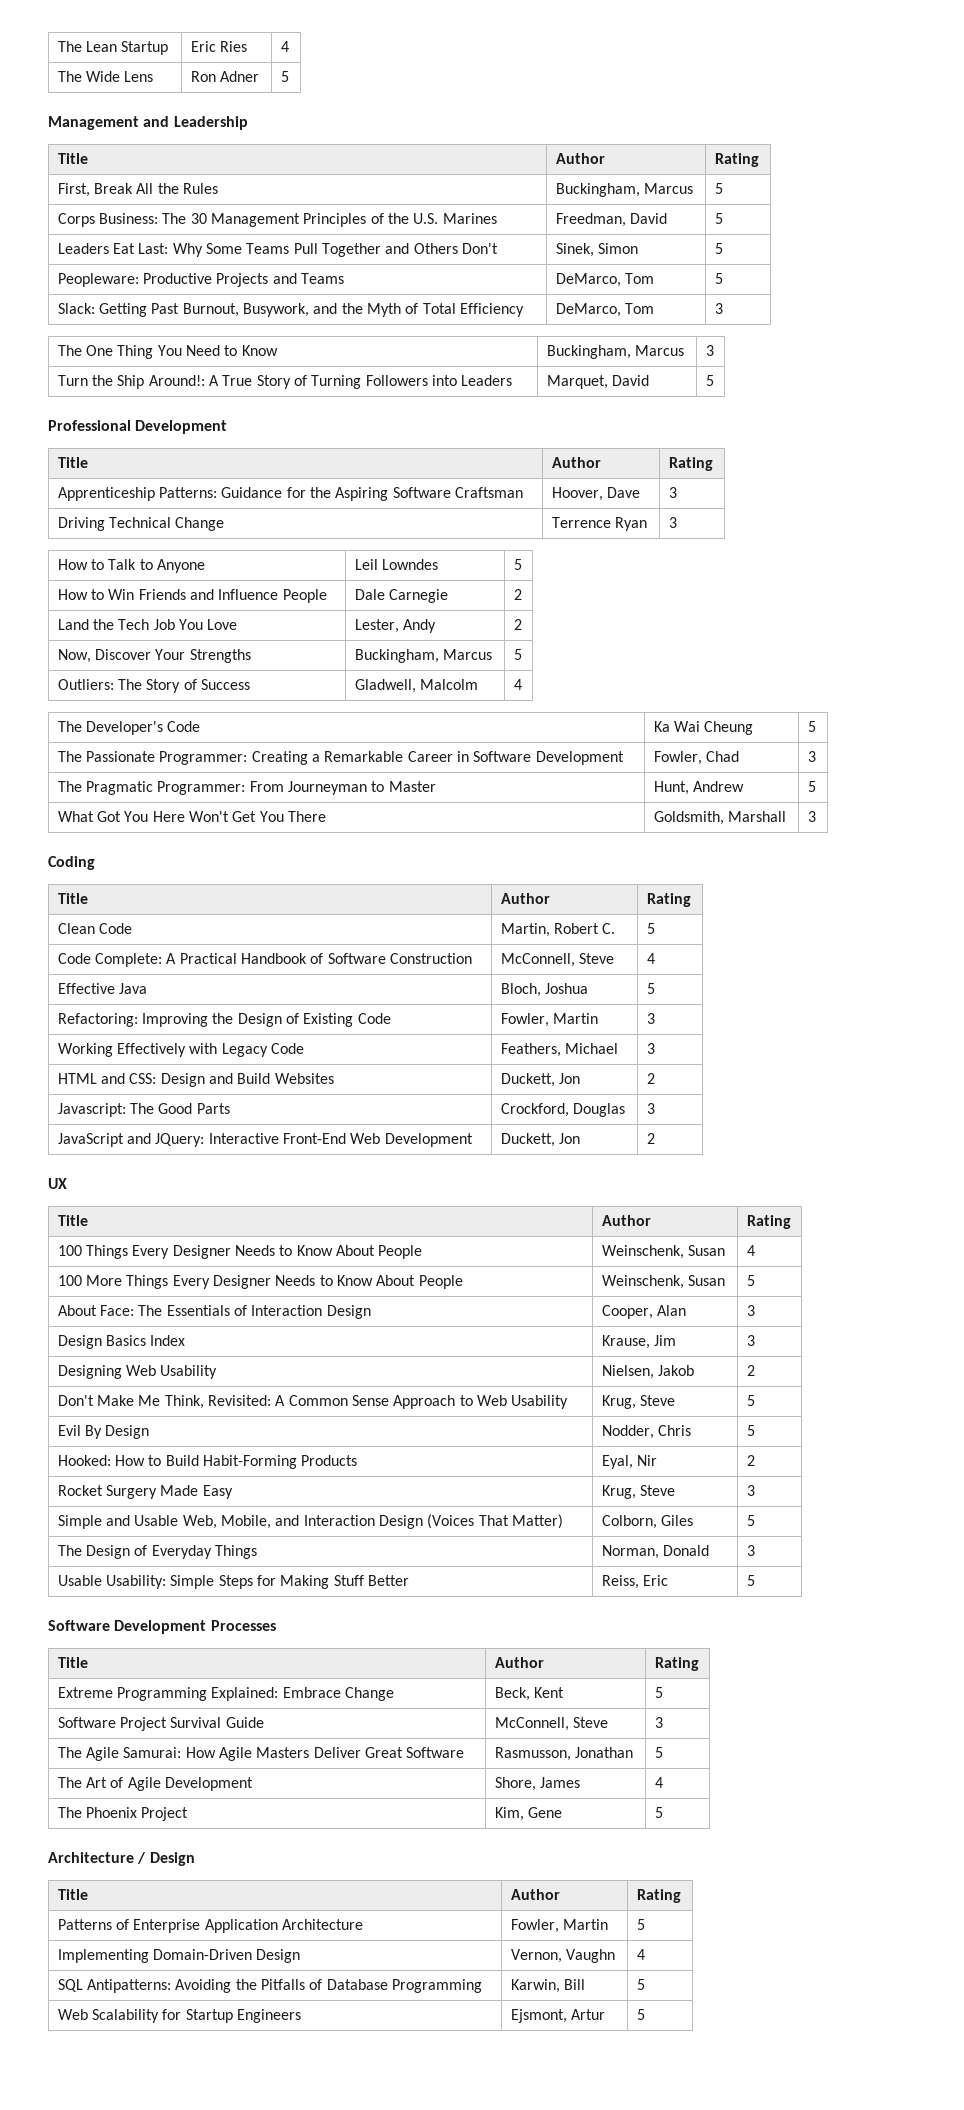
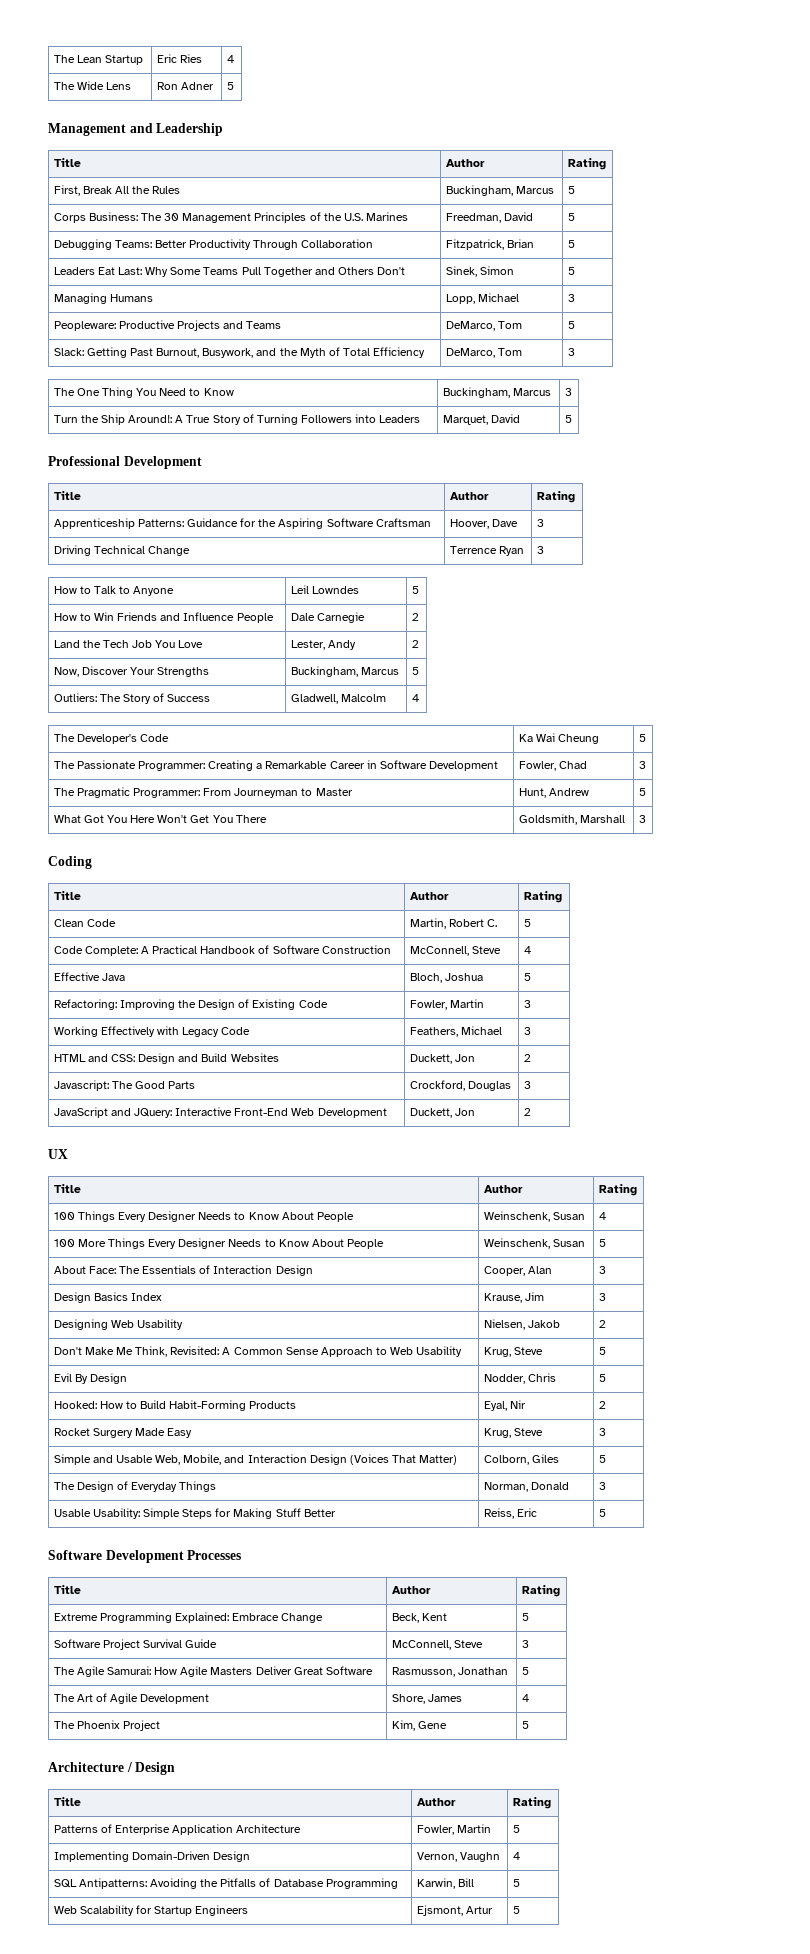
+ Debugging Teams: Better Productivity Through Collaboration | Fitzpatrick, Brian | 5
+ Managing Humans | Lopp, Michael | 3

